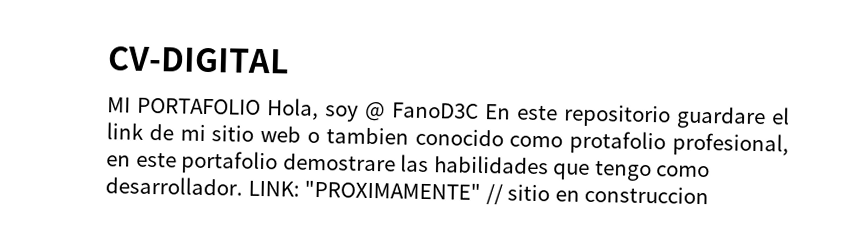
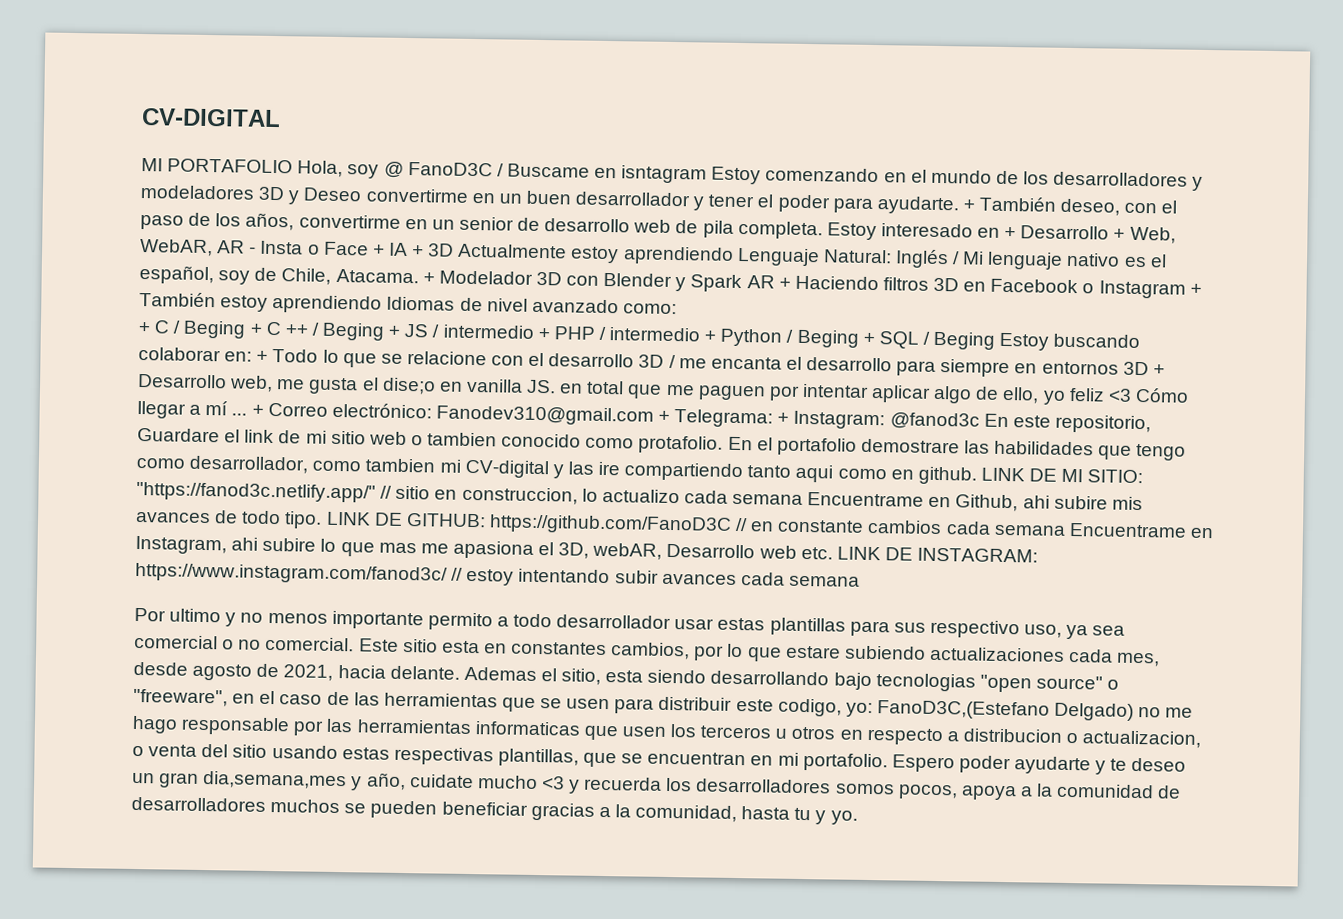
- MI PORTAFOLIO Hola, soy @ FanoD3C En este repositorio guardare el link de mi sitio web o tambien conocido como protafolio profesional, en este portafolio demostrare las habilidades que tengo como desarrollador. LINK: "PROXIMAMENTE" // sitio en construccion
+ MI PORTAFOLIO Hola, soy @ FanoD3C / Buscame en isntagram Estoy comenzando en el mundo de los desarrolladores y modeladores 3D y Deseo convertirme en un buen desarrollador y tener el poder para ayudarte. + También deseo, con el paso de los años, convertirme en un senior de desarrollo web de pila completa. Estoy interesado en + Desarrollo + Web, WebAR, AR - Insta o Face + IA + 3D Actualmente estoy aprendiendo Lenguaje Natural: Inglés / Mi lenguaje nativo es el español, soy de Chile, Atacama. + Modelador 3D con Blender y Spark AR + Haciendo filtros 3D en Facebook o Instagram + También estoy aprendiendo Idiomas de nivel avanzado como:
+ + C / Beging + C ++ / Beging + JS / intermedio + PHP / intermedio + Python / Beging + SQL / Beging Estoy buscando colaborar en: + Todo lo que se relacione con el desarrollo 3D / me encanta el desarrollo para siempre en entornos 3D + Desarrollo web, me gusta el dise;o en vanilla JS. en total que me paguen por intentar aplicar algo de ello, yo feliz <3 Cómo llegar a mí ... + Correo electrónico: Fanodev310@gmail.com + Telegrama: + Instagram: @fanod3c En este repositorio, Guardare el link de mi sitio web o tambien conocido como protafolio. En el portafolio demostrare las habilidades que tengo como desarrollador, como tambien mi CV-digital y las ire compartiendo tanto aqui como en github. LINK DE MI SITIO: "https://fanod3c.netlify.app/" // sitio en construccion, lo actualizo cada semana Encuentrame en Github, ahi subire mis avances de todo tipo. LINK DE GITHUB: https://github.com/FanoD3C // en constante cambios cada semana Encuentrame en Instagram, ahi subire lo que mas me apasiona el 3D, webAR, Desarrollo web etc. LINK DE INSTAGRAM: https://www.instagram.com/fanod3c/ // estoy intentando subir avances cada semana
+ Por ultimo y no menos importante permito a todo desarrollador usar estas plantillas para sus respectivo uso, ya sea comercial o no comercial. Este sitio esta en constantes cambios, por lo que estare subiendo actualizaciones cada mes, desde agosto de 2021, hacia delante. Ademas el sitio, esta siendo desarrollando bajo tecnologias "open source" o "freeware", en el caso de las herramientas que se usen para distribuir este codigo, yo: FanoD3C,(Estefano Delgado) no me hago responsable por las herramientas informaticas que usen los terceros u otros en respecto a distribucion o actualizacion, o venta del sitio usando estas respectivas plantillas, que se encuentran en mi portafolio. Espero poder ayudarte y te deseo un gran dia,semana,mes y año, cuidate mucho <3 y recuerda los desarrolladores somos pocos, apoya a la comunidad de desarrolladores muchos se pueden beneficiar gracias a la comunidad, hasta tu y yo.

